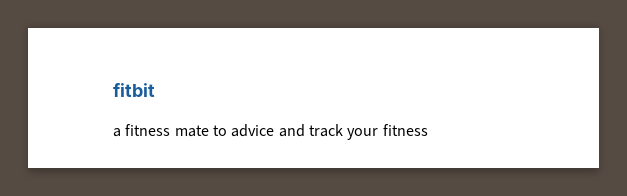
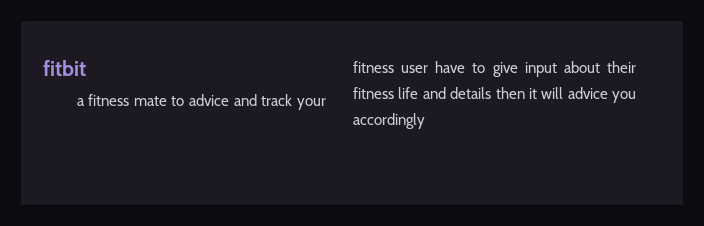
- a fitness mate to advice and track your fitness
+ a fitness mate to advice and track your fitness user have to give input about their fitness life and details then it will advice you accordingly

